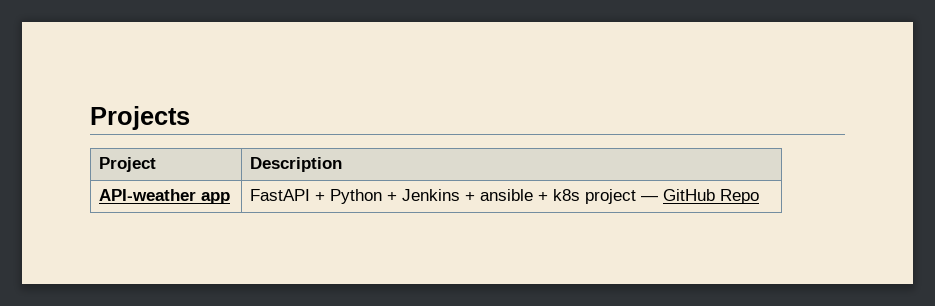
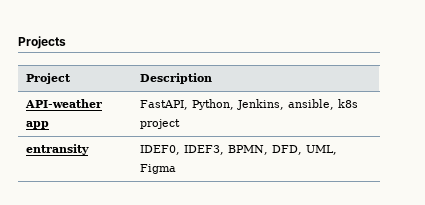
- API-weather app | FastAPI + Python + Jenkins + ansible + k8s project — GitHub Repo
+ API-weather app | FastAPI, Python, Jenkins, ansible, k8s project
+ entransity | IDEF0, IDEF3, BPMN, DFD, UML, Figma

